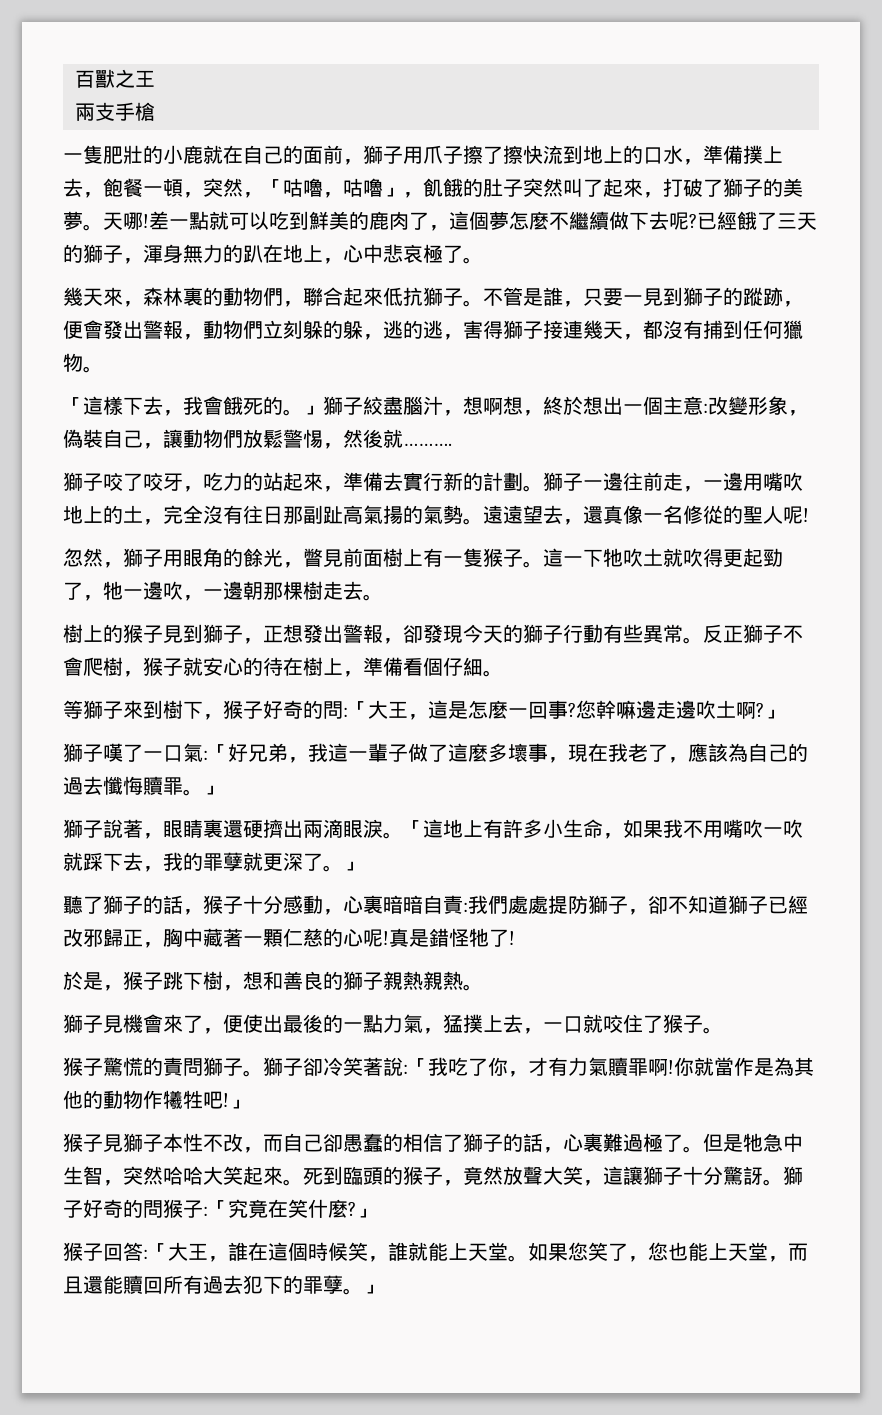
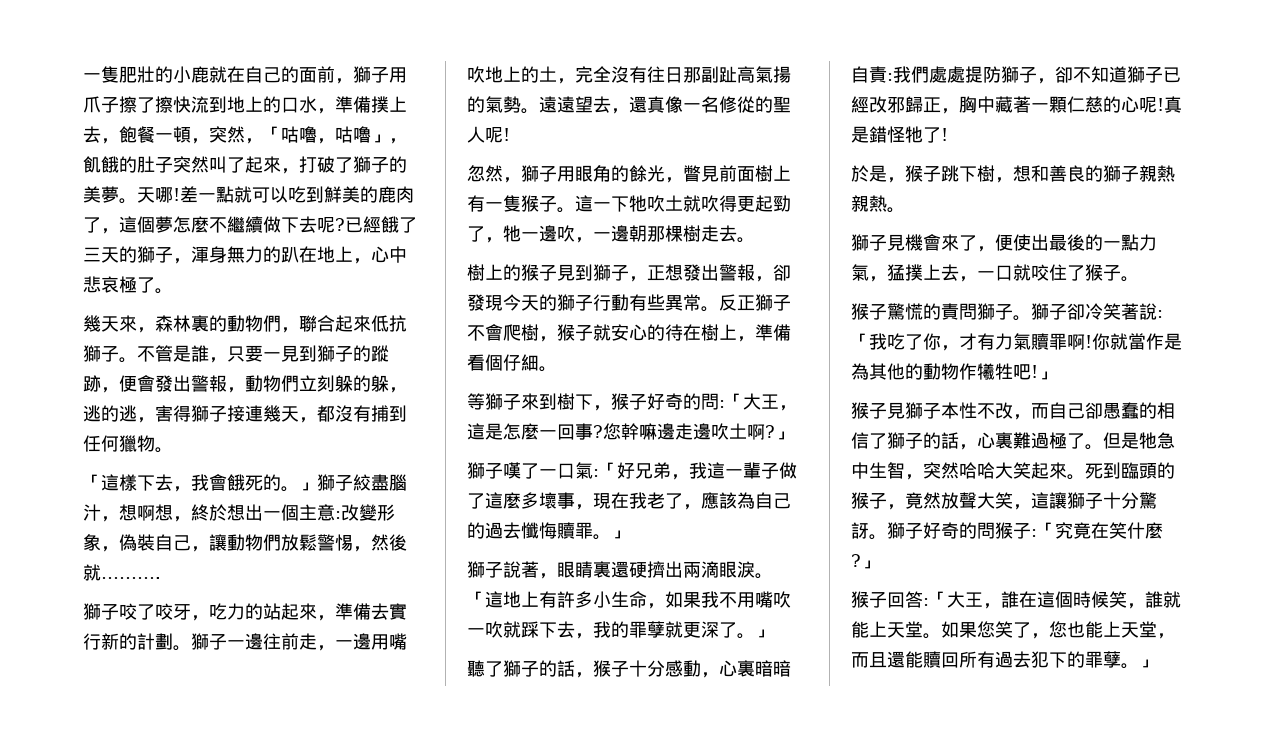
- 百獸之王
- 兩支手槍

